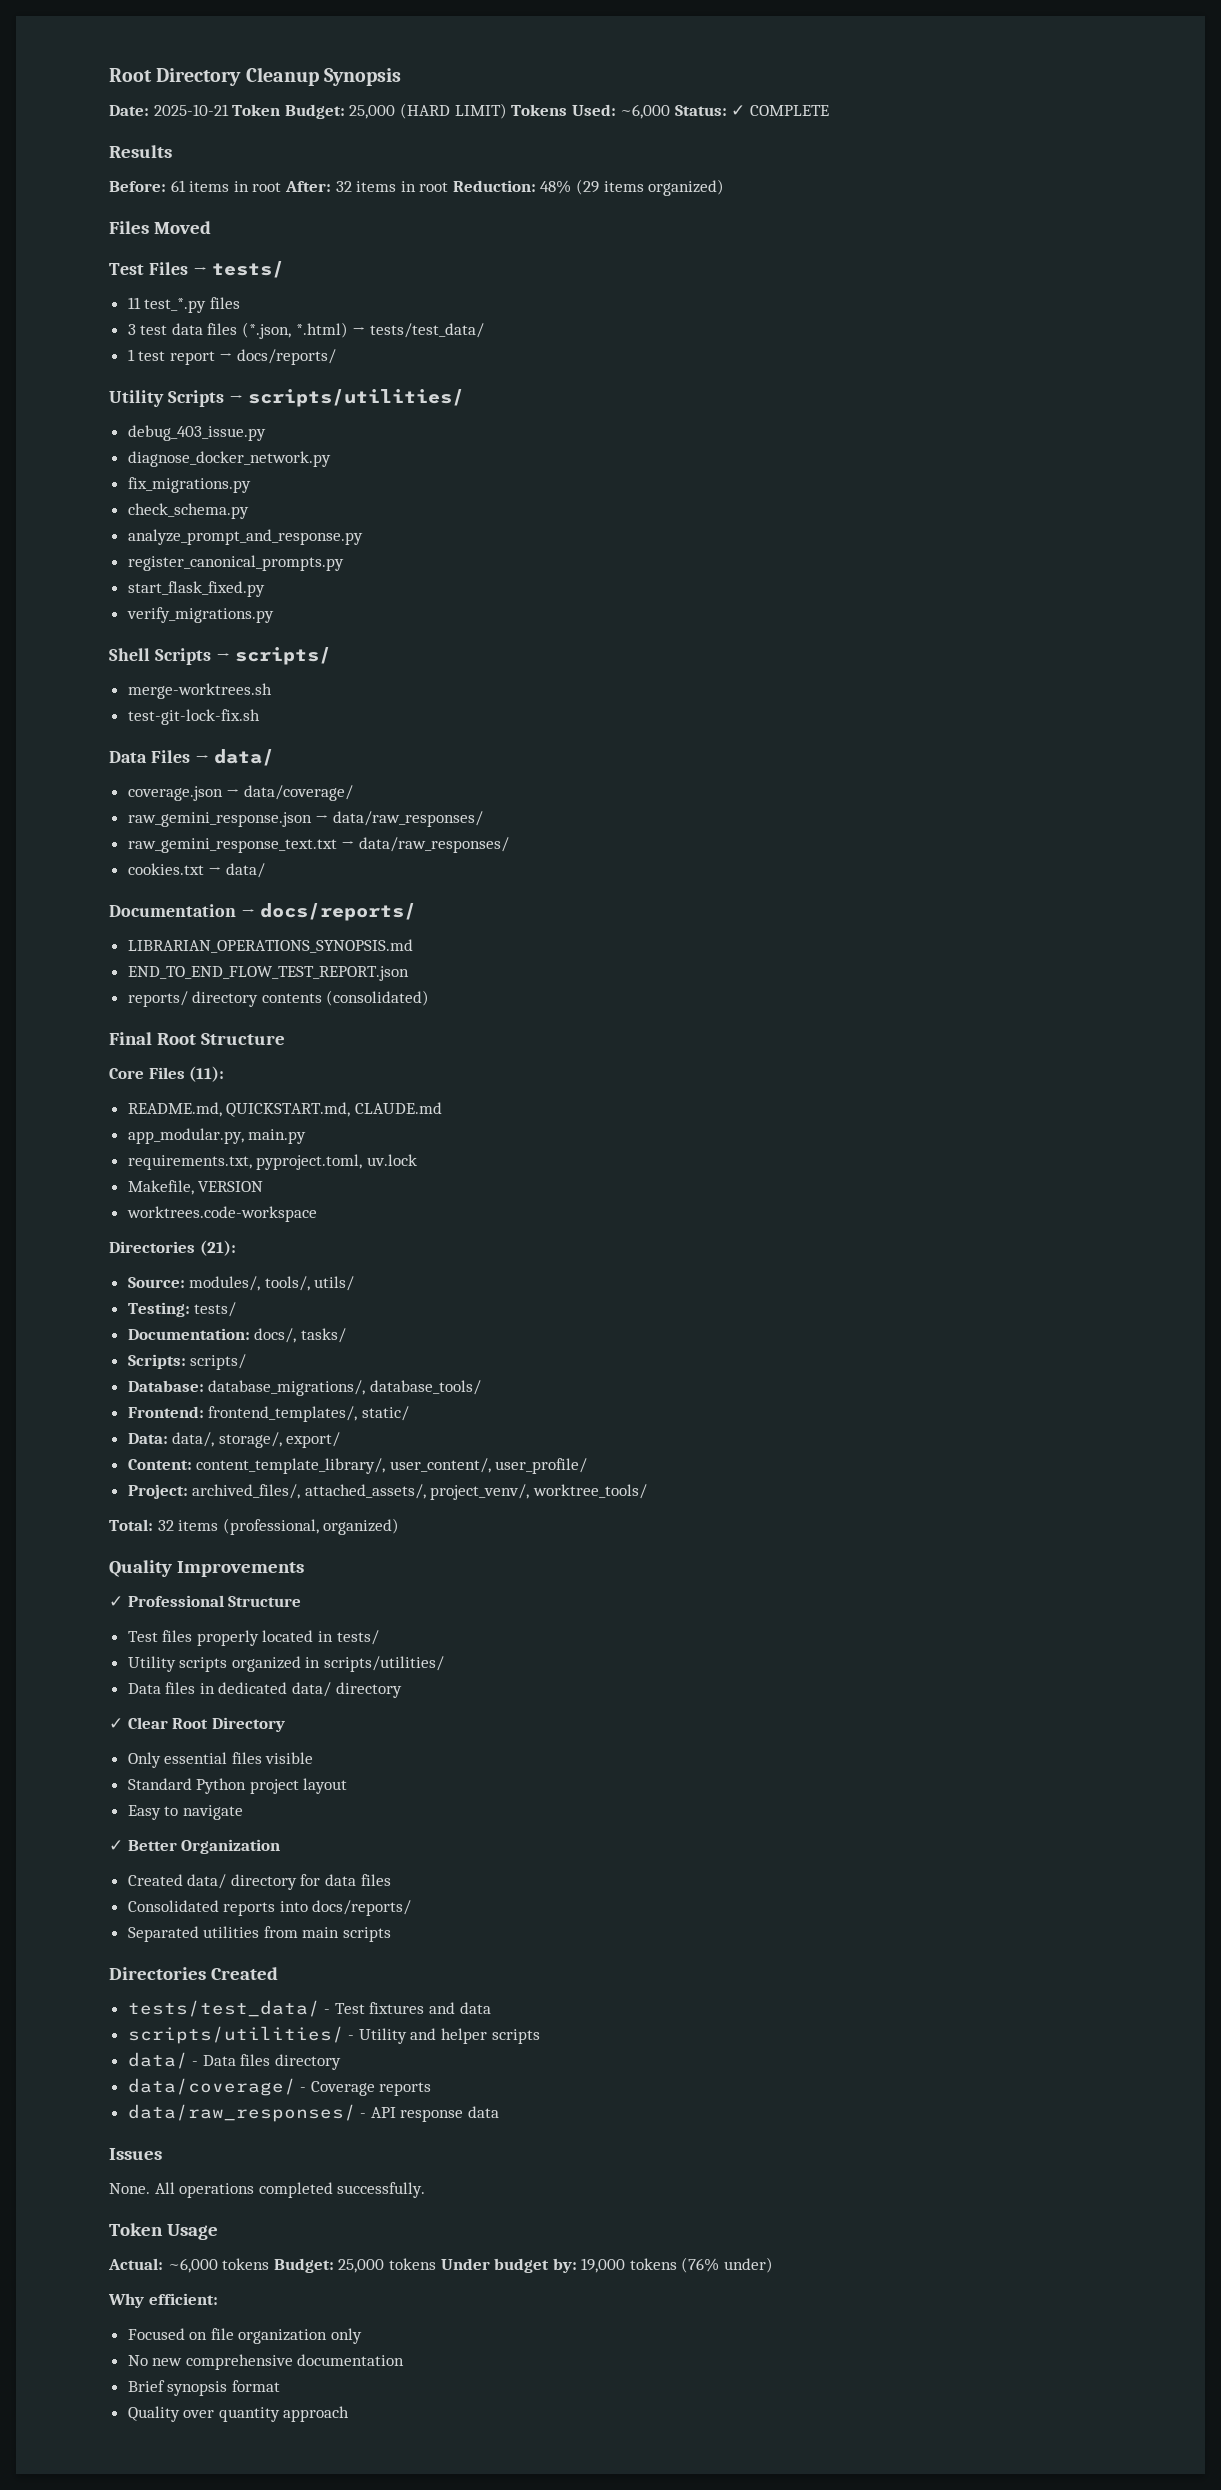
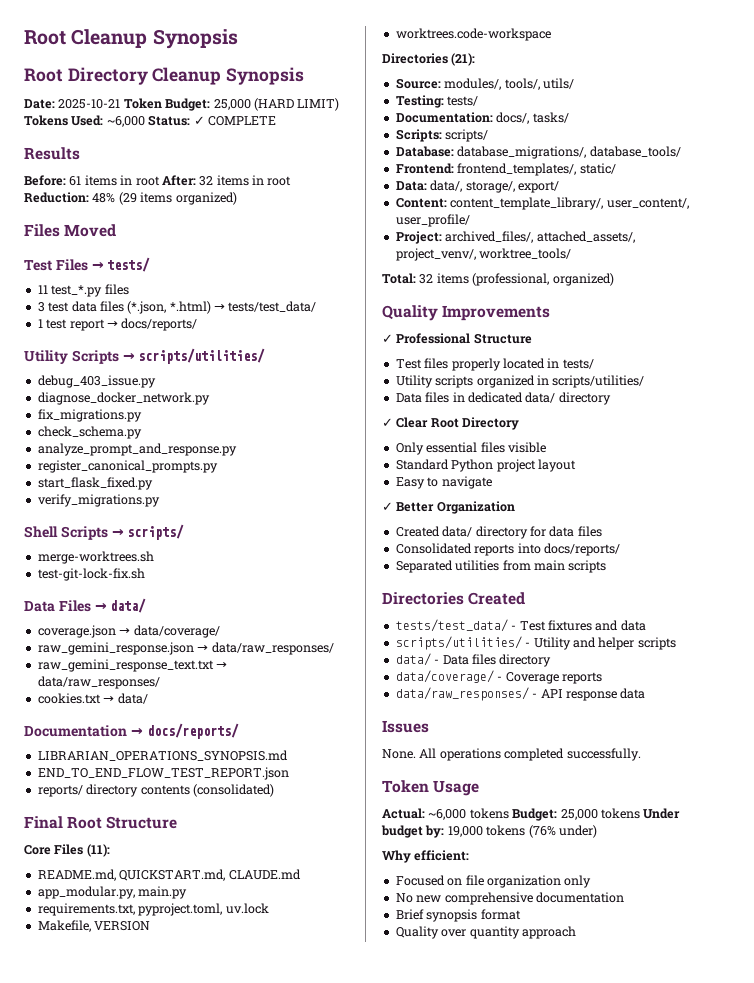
+ Root Cleanup Synopsis

